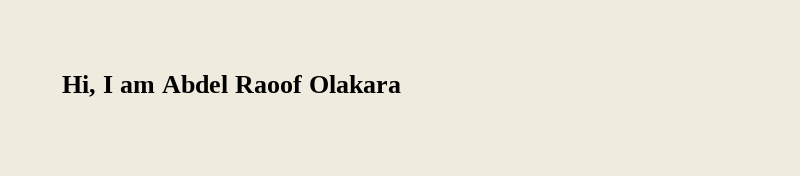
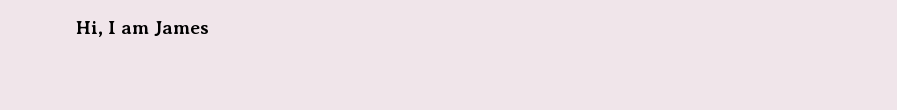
- Hi, I am Abdel Raoof Olakara
+ Hi, I am James

